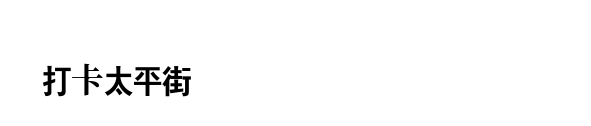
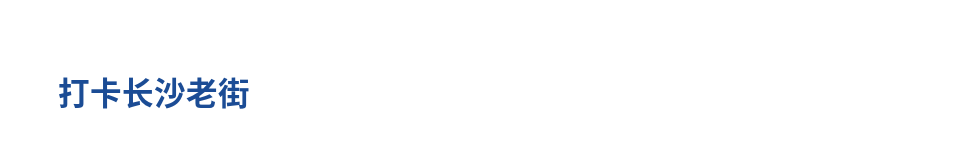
- 打卡太平街
+ 打卡长沙老街

